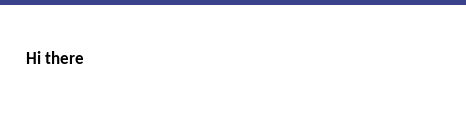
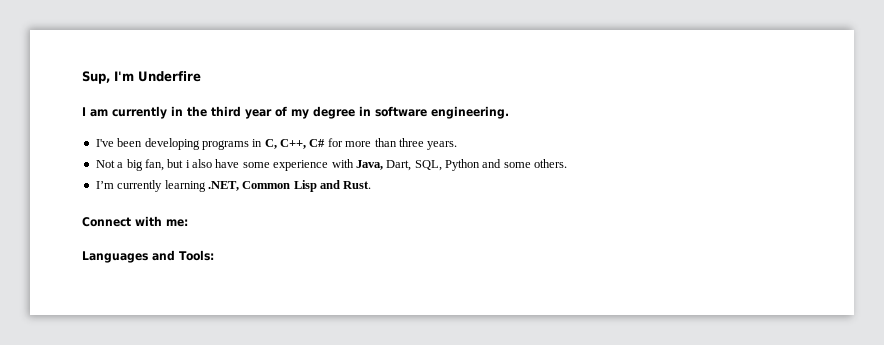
- Hi there
+ Sup, I'm Underfire
+ I am currently in the third year of my degree in software engineering.
+ I've been developing programs in C, C++, C# for more than three years.
+ Not a big fan, but i also have some experience with Java, Dart, SQL, Python and some others.
+ I’m currently learning .NET, Common Lisp and Rust.
+ Connect with me:
+ Languages and Tools:

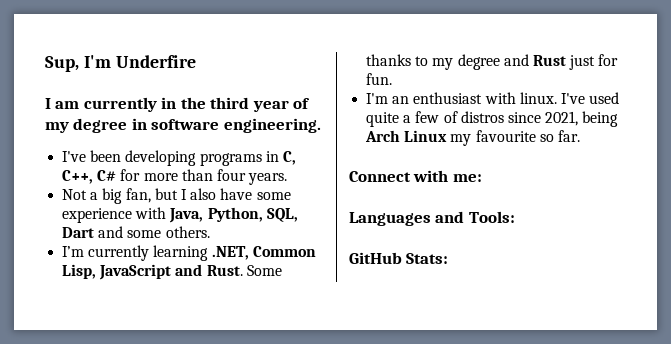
- I've been developing programs in C, C++, C# for more than three years.
+ I've been developing programs in C, C++, C# for more than four years.
- Not a big fan, but i also have some experience with Java, Dart, SQL, Python and some others.
+ Not a big fan, but I also have some experience with Java, Python, SQL, Dart and some others.
- I’m currently learning .NET, Common Lisp and Rust.
+ I’m currently learning .NET, Common Lisp, JavaScript and Rust. Some thanks to my degree and Rust just for fun.
+ I'm an enthusiast with linux. I've used quite a few of distros since 2021, being Arch Linux my favourite so far.
+ GitHub Stats:

